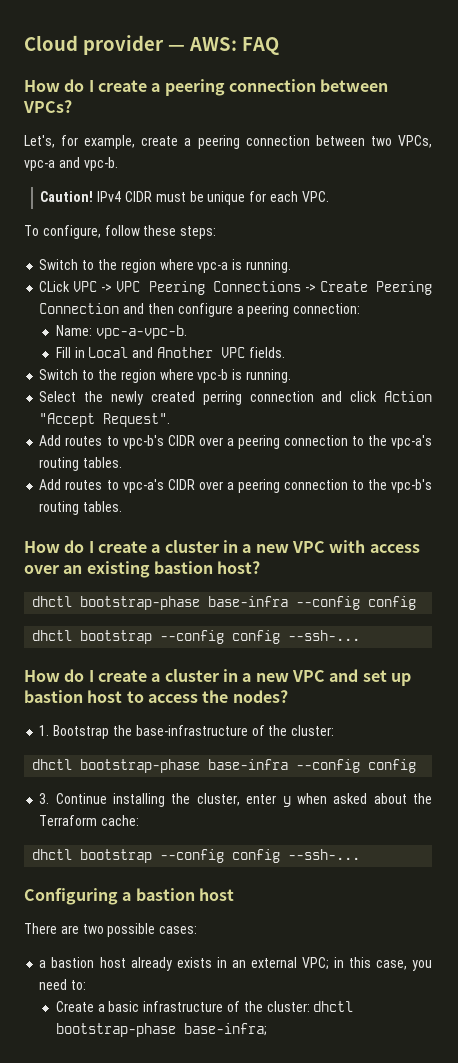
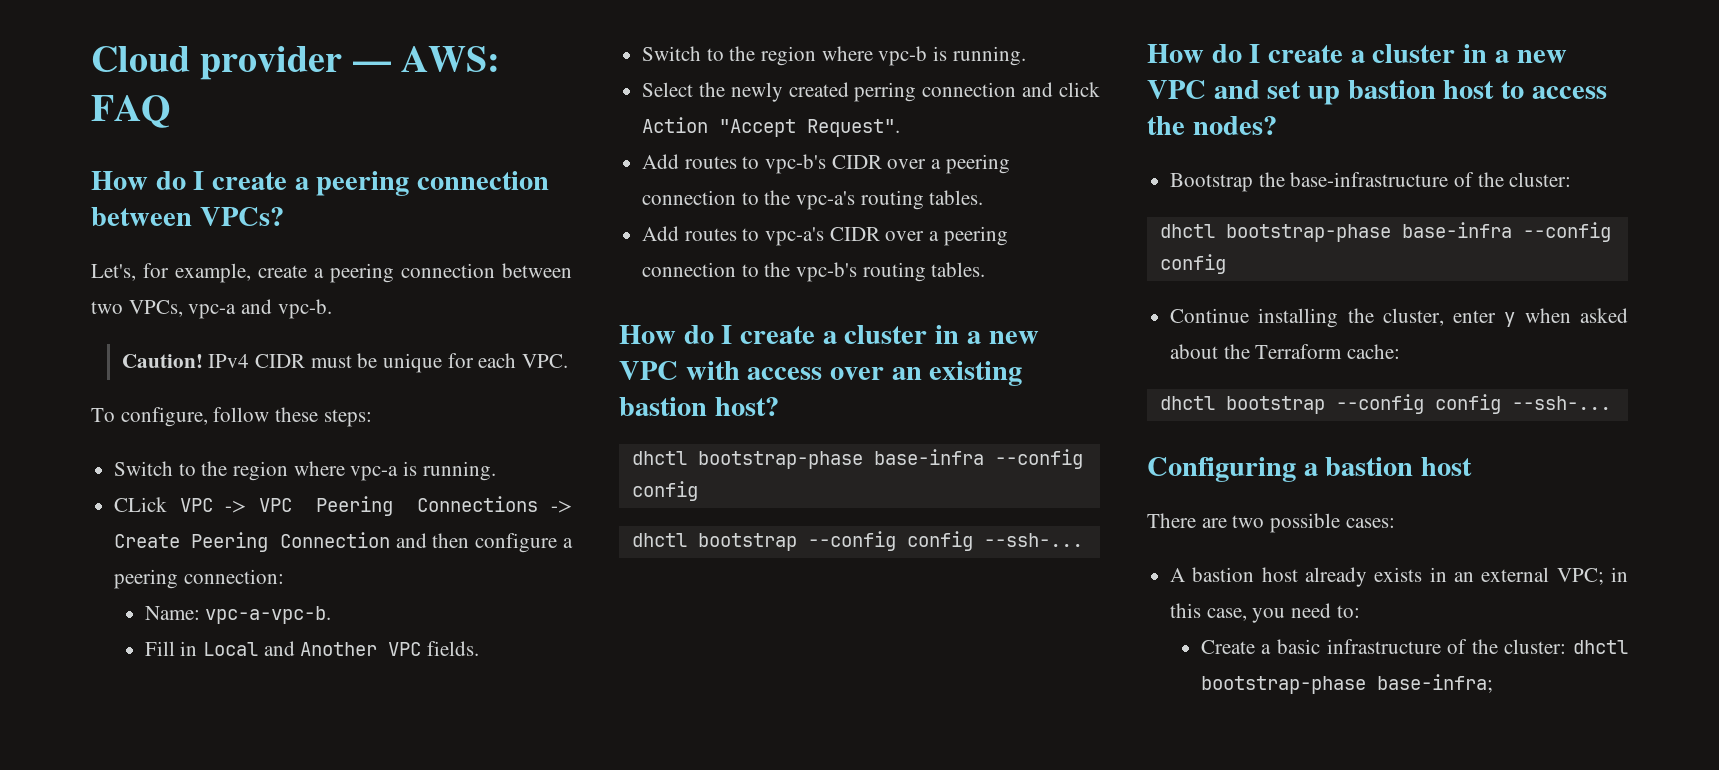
- 1. Bootstrap the base-infrastructure of the cluster:
+ Bootstrap the base-infrastructure of the cluster:
- 3. Continue installing the cluster, enter y when asked about the Terraform cache:
+ Continue installing the cluster, enter y when asked about the Terraform cache:
- a bastion host already exists in an external VPC; in this case, you need to:
+ A bastion host already exists in an external VPC; in this case, you need to:

